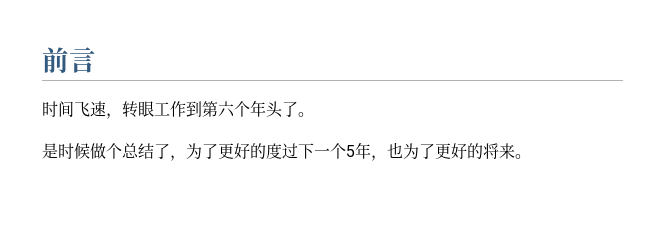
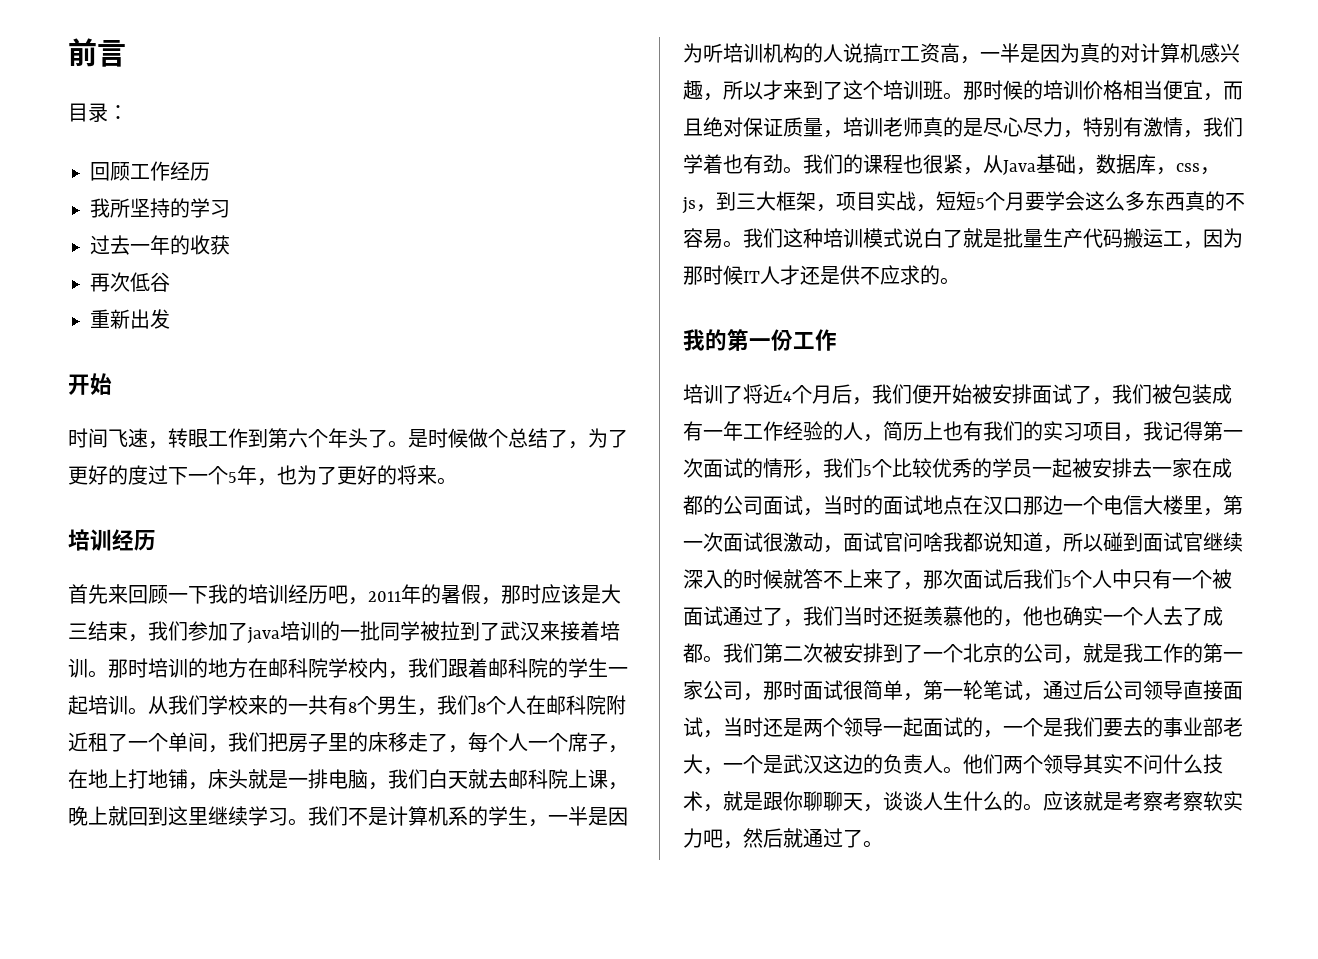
+ 目录：
+ 回顾工作经历
+ 我所坚持的学习
+ 过去一年的收获
+ 再次低谷
+ 重新出发
+ 开始
- 时间飞速，转眼工作到第六个年头了。
- 是时候做个总结了，为了更好的度过下一个5年，也为了更好的将来。
+ 时间飞速，转眼工作到第六个年头了。是时候做个总结了，为了更好的度过下一个5年，也为了更好的将来。
+ 培训经历
+ 首先来回顾一下我的培训经历吧，2011年的暑假，那时应该是大三结束，我们参加了java培训的一批同学被拉到了武汉来接着培训。那时培训的地方在邮科院学校内，我们跟着邮科院的学生一起培训。从我们学校来的一共有8个男生，我们8个人在邮科院附近租了一个单间，我们把房子里的床移走了，每个人一个席子，在地上打地铺，床头就是一排电脑，我们白天就去邮科院上课，晚上就回到这里继续学习。我们不是计算机系的学生，一半是因为听培训机构的人说搞IT工资高，一半是因为真的对计算机感兴趣，所以才来到了这个培训班。那时候的培训价格相当便宜，而且绝对保证质量，培训老师真的是尽心尽力，特别有激情，我们学着也有劲。我们的课程也很紧，从Java基础，数据库，css，js，到三大框架，项目实战，短短5个月要学会这么多东西真的不容易。我们这种培训模式说白了就是批量生产代码搬运工，因为那时候IT人才还是供不应求的。
+ 我的第一份工作
+ 培训了将近4个月后，我们便开始被安排面试了，我们被包装成有一年工作经验的人，简历上也有我们的实习项目，我记得第一次面试的情形，我们5个比较优秀的学员一起被安排去一家在成都的公司面试，当时的面试地点在汉口那边一个电信大楼里，第一次面试很激动，面试官问啥我都说知道，所以碰到面试官继续深入的时候就答不上来了，那次面试后我们5个人中只有一个被面试通过了，我们当时还挺羡慕他的，他也确实一个人去了成都。我们第二次被安排到了一个北京的公司，就是我工作的第一家公司，那时面试很简单，第一轮笔试，通过后公司领导直接面试，当时还是两个领导一起面试的，一个是我们要去的事业部老大，一个是武汉这边的负责人。他们两个领导其实不问什么技术，就是跟你聊聊天，谈谈人生什么的。应该就是考察考察软实力吧，然后就通过了。

